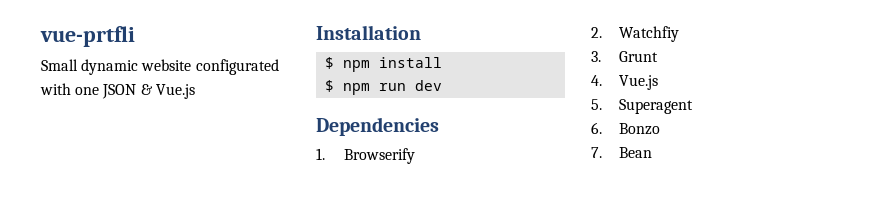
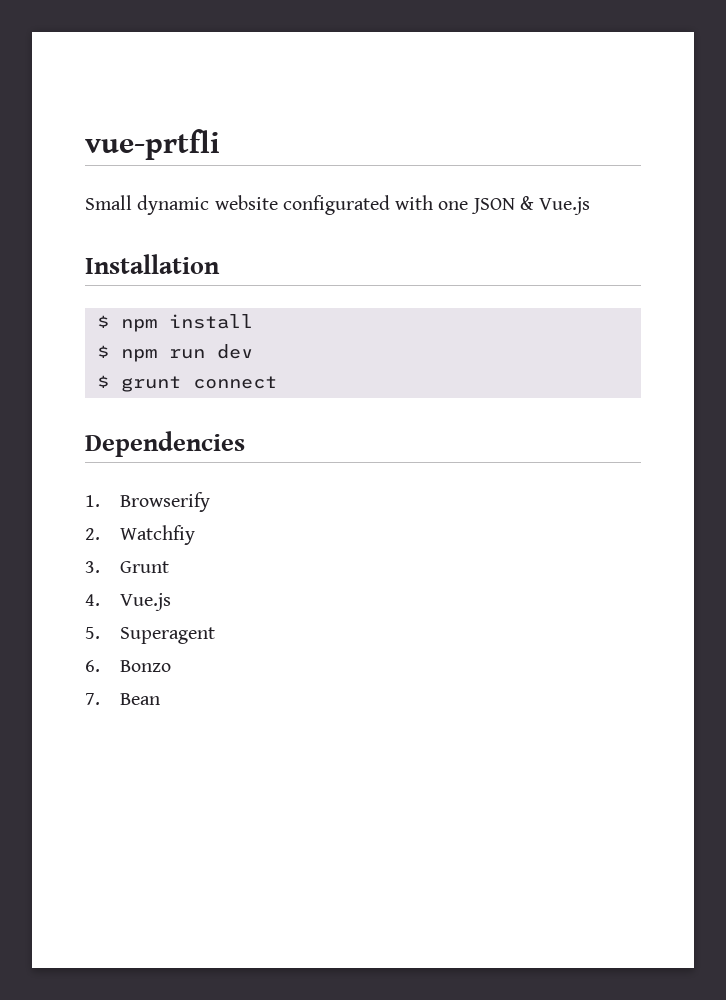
+ $ grunt connect

